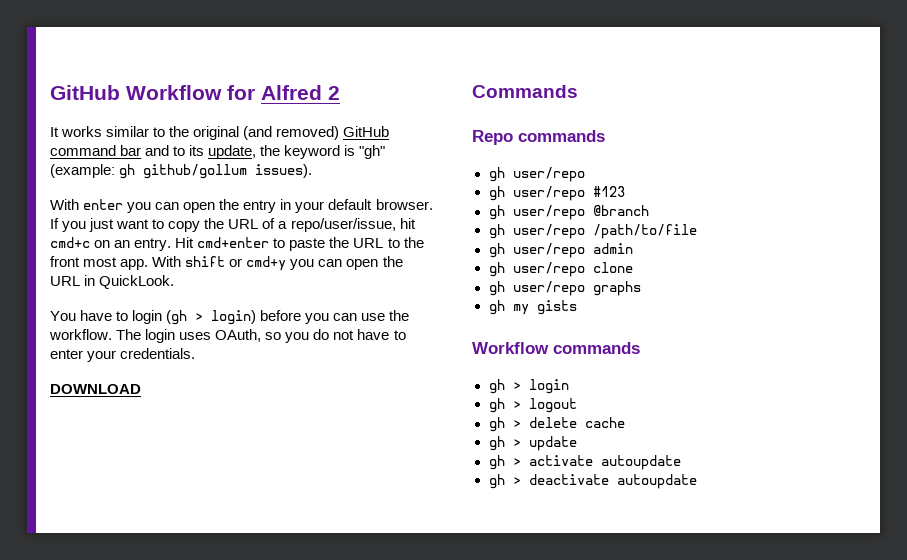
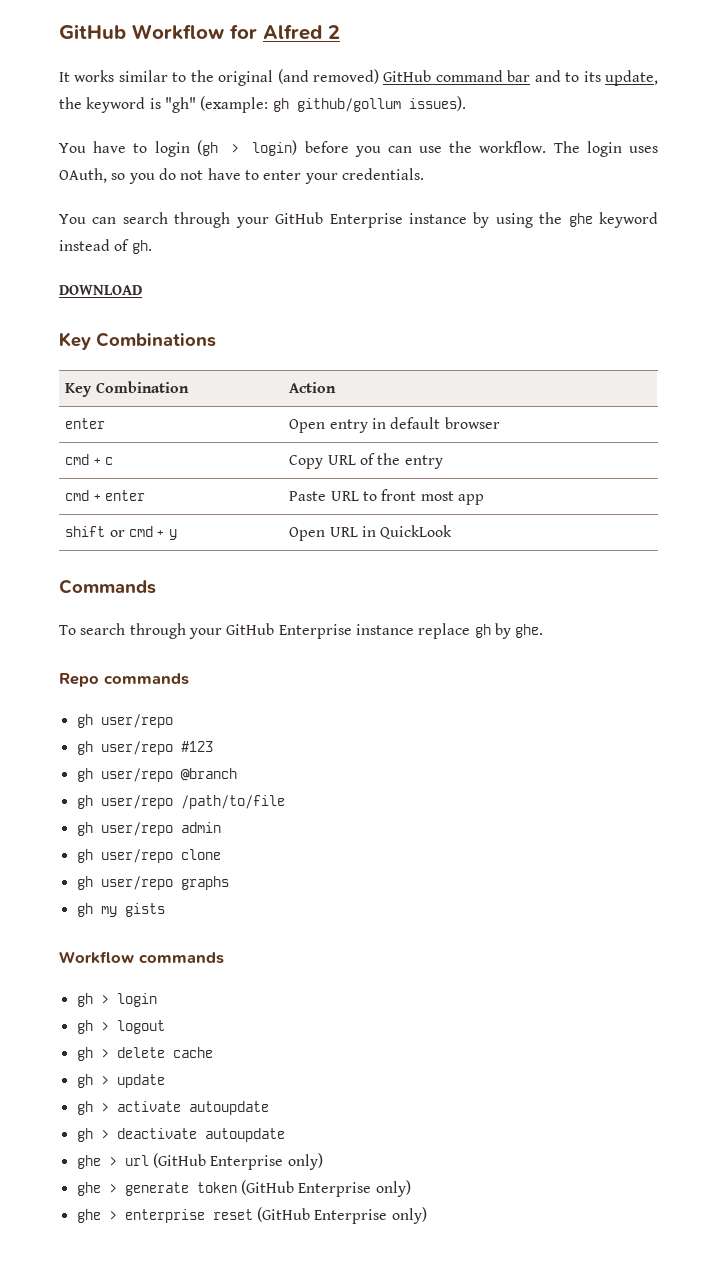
- With enter you can open the entry in your default browser. If you just want to copy the URL of a repo/user/issue, hit cmd+c on an entry. Hit cmd+enter to paste the URL to the front most app. With shift or cmd+y you can open the URL in QuickLook.
+ You can search through your GitHub Enterprise instance by using the ghe keyword instead of gh.
  DOWNLOAD
+ Key Combinations
+ Key Combination | Action
+ enter | Open entry in default browser
+ cmd + c | Copy URL of the entry
+ cmd + enter | Paste URL to front most app
+ shift or cmd + y | Open URL in QuickLook
  Commands
+ To search through your GitHub Enterprise instance replace gh by ghe.
+ ghe > url (GitHub Enterprise only)
+ ghe > generate token (GitHub Enterprise only)
+ ghe > enterprise reset (GitHub Enterprise only)

